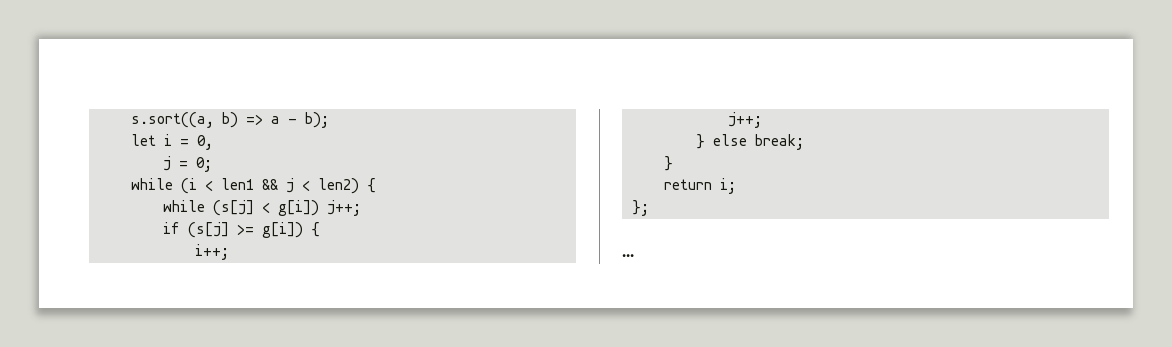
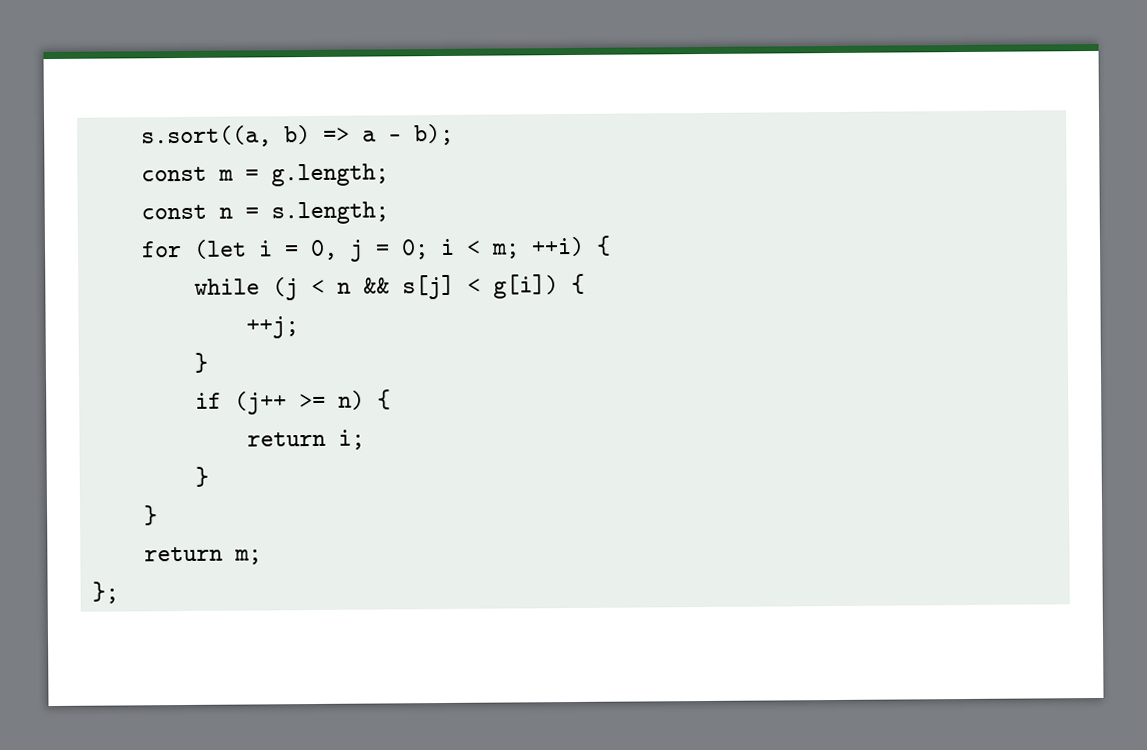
- let i = 0,
- j = 0;
- while (i < len1 && j < len2) {
- while (s[j] < g[i]) j++;
- if (s[j] >= g[i]) {
+ const m = g.length;
+ const n = s.length;
+ for (let i = 0, j = 0; i < m; ++i) {
+ while (j < n && s[j] < g[i]) {
- i++;
- j++;
- } else break;
+ ++j;
+ }
+ if (j++ >= n) {
+ return i;
+ }
- return i;
+ return m;
- ...

